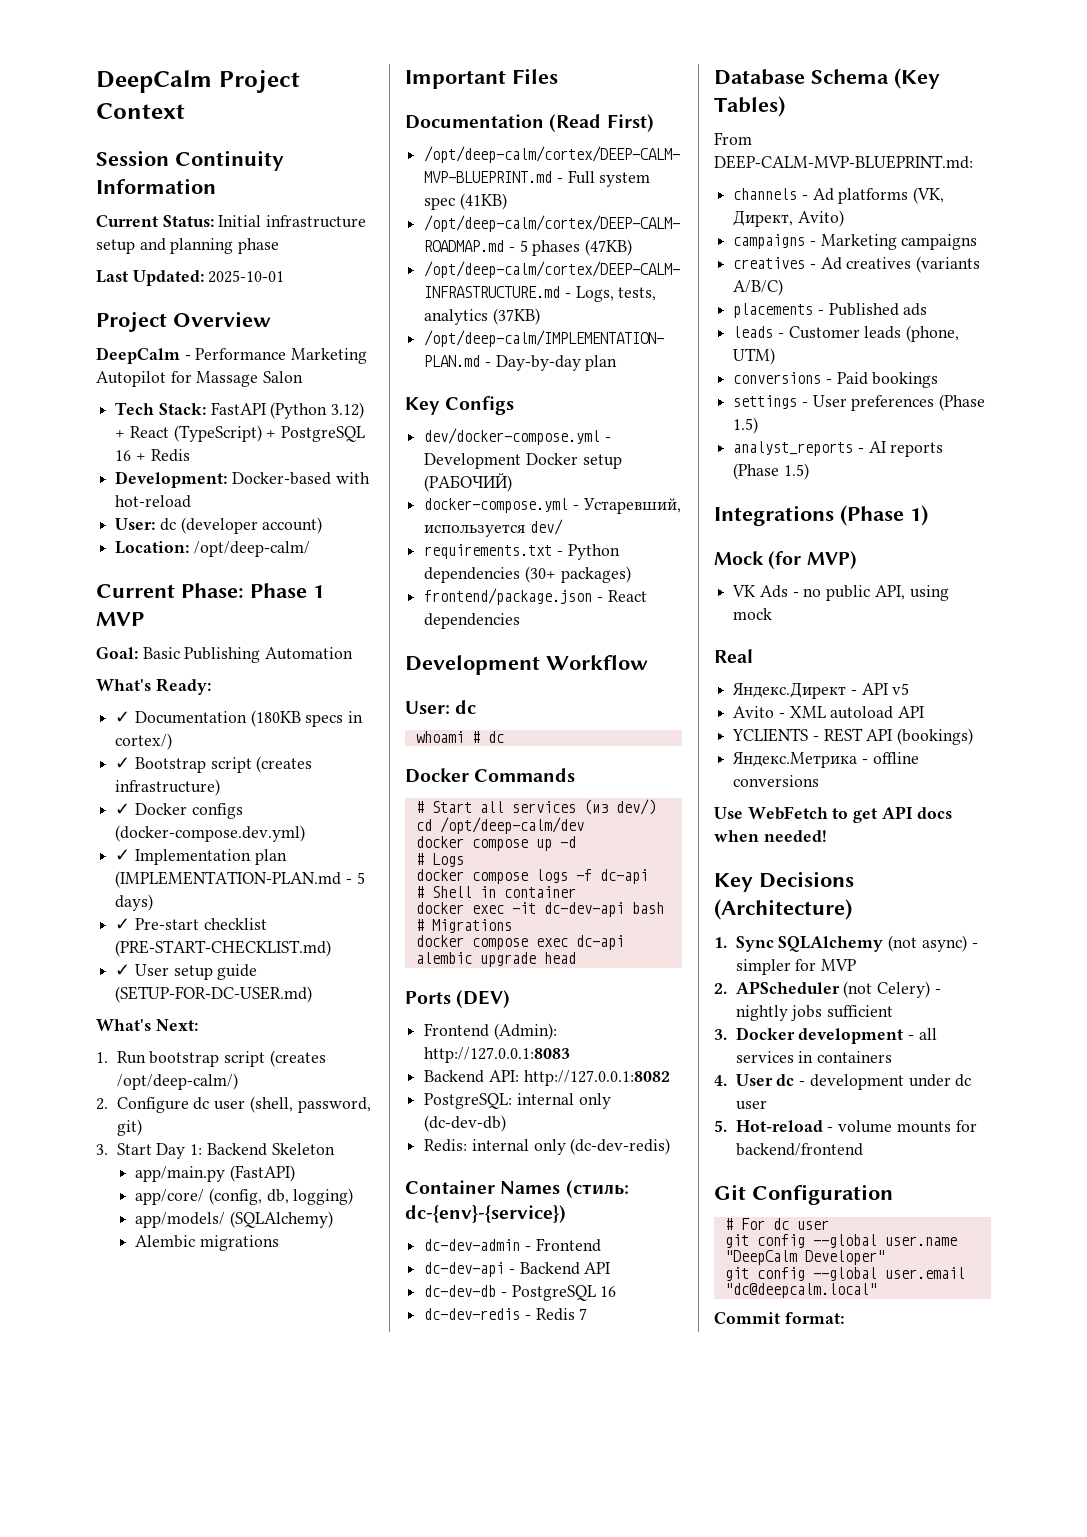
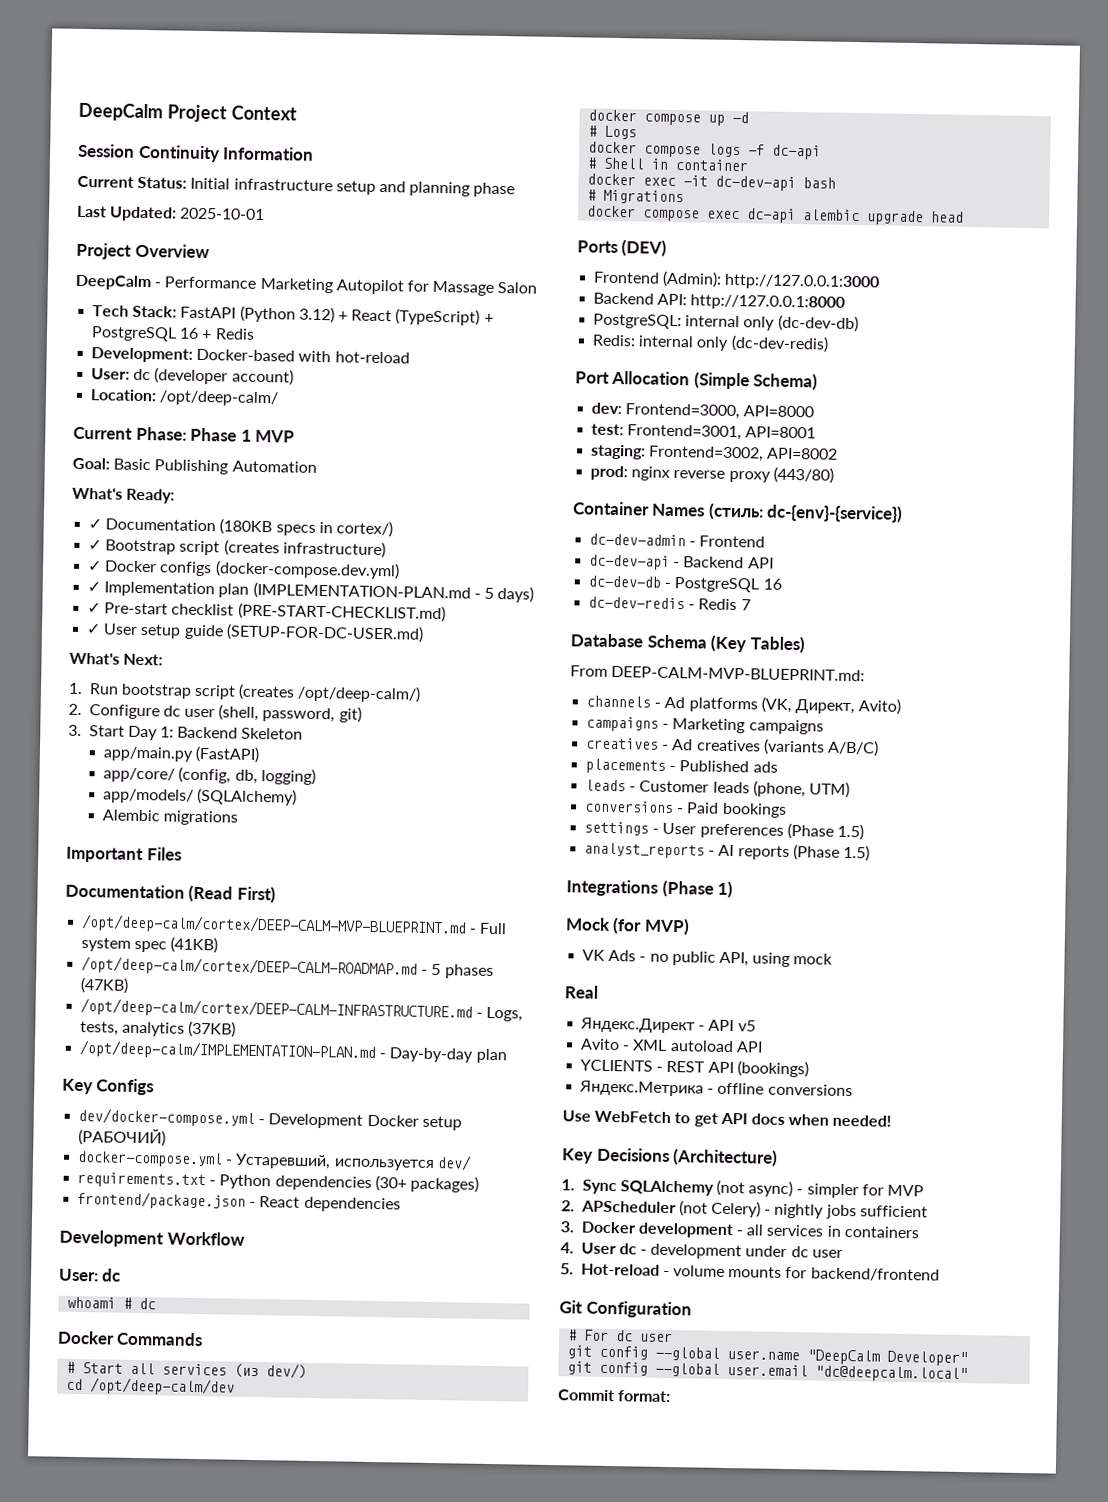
- Frontend (Admin): http://127.0.0.1:8083
+ Frontend (Admin): http://127.0.0.1:3000
- Backend API: http://127.0.0.1:8082
+ Backend API: http://127.0.0.1:8000
+ Port Allocation (Simple Schema)
+ dev: Frontend=3000, API=8000
+ test: Frontend=3001, API=8001
+ staging: Frontend=3002, API=8002
+ prod: nginx reverse proxy (443/80)

